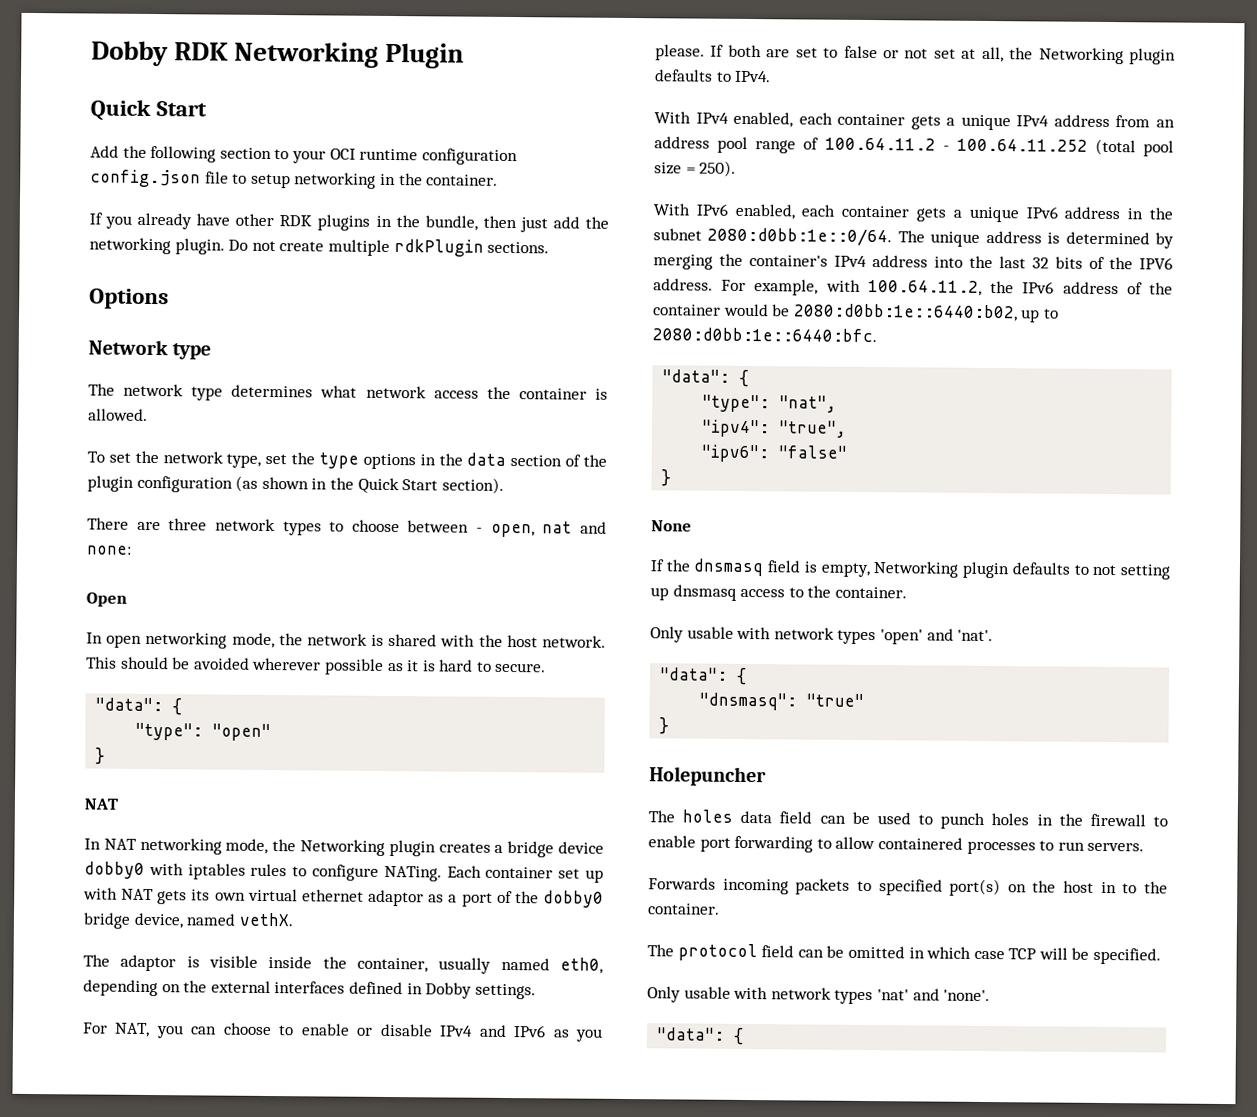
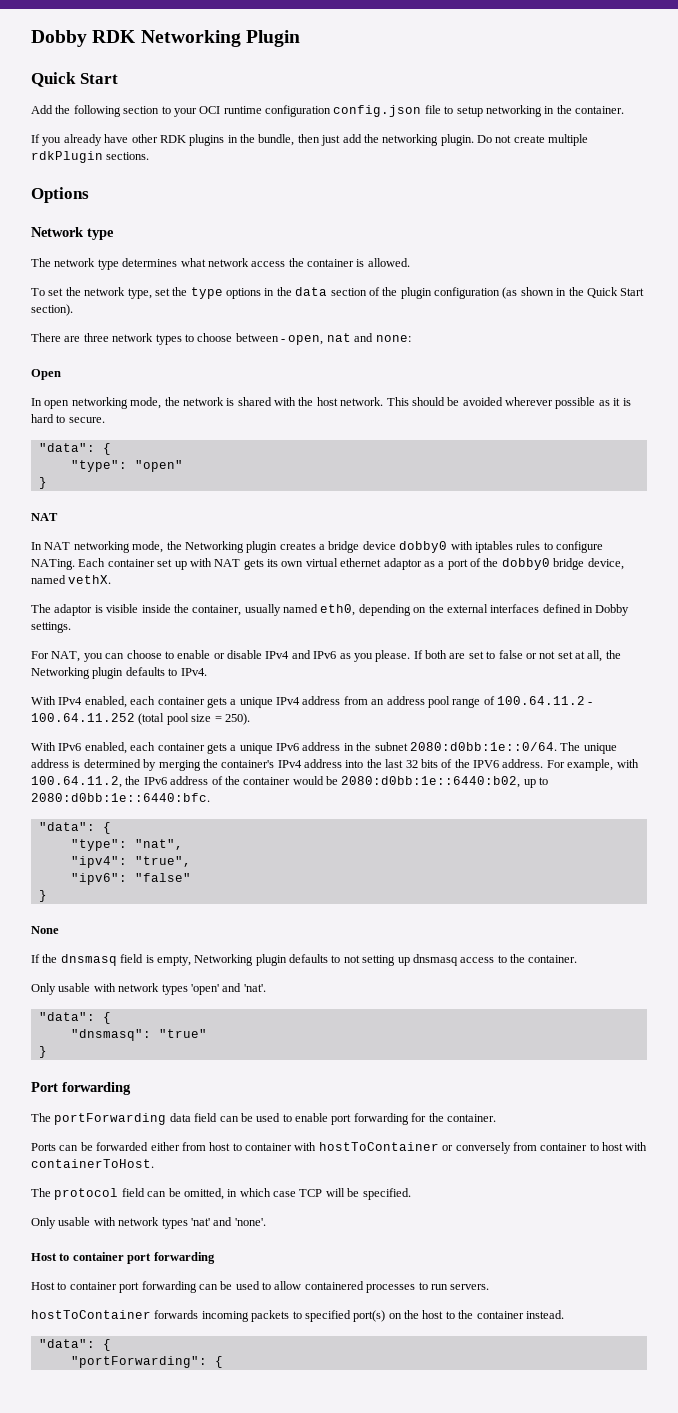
- Holepuncher
- The holes data field can be used to punch holes in the firewall to enable port forwarding to allow containered processes to run servers.
- Forwards incoming packets to specified port(s) on the host in to the container.
+ Port forwarding
+ The portForwarding data field can be used to enable port forwarding for the container.
+ Ports can be forwarded either from host to container with hostToContainer or conversely from container to host with containerToHost.
- The protocol field can be omitted in which case TCP will be specified.
+ The protocol field can be omitted, in which case TCP will be specified.
  Only usable with network types 'nat' and 'none'.
+ Host to container port forwarding
+ Host to container port forwarding can be used to allow containered processes to run servers.
+ hostToContainer forwards incoming packets to specified port(s) on the host to the container instead.
  "data": {
+ "portForwarding": {

